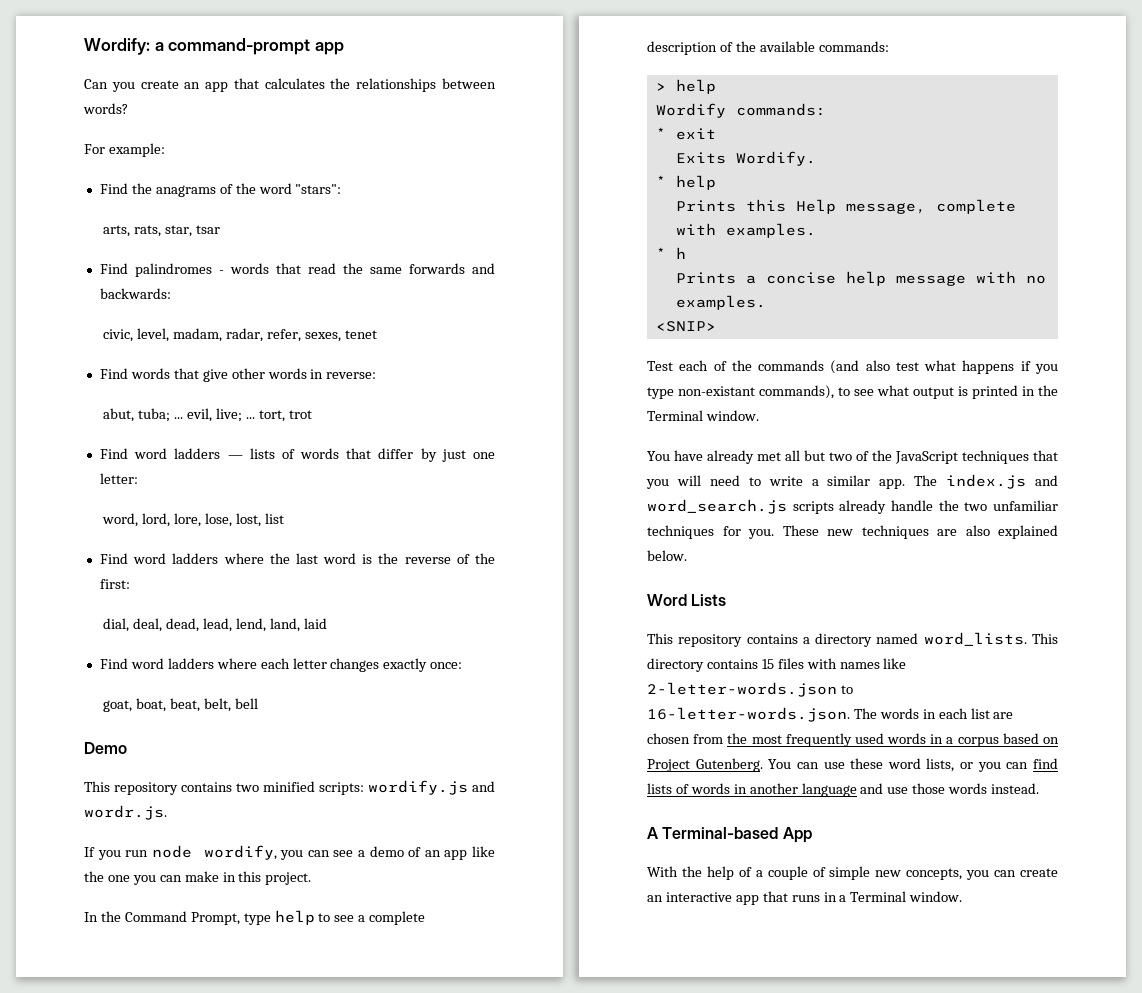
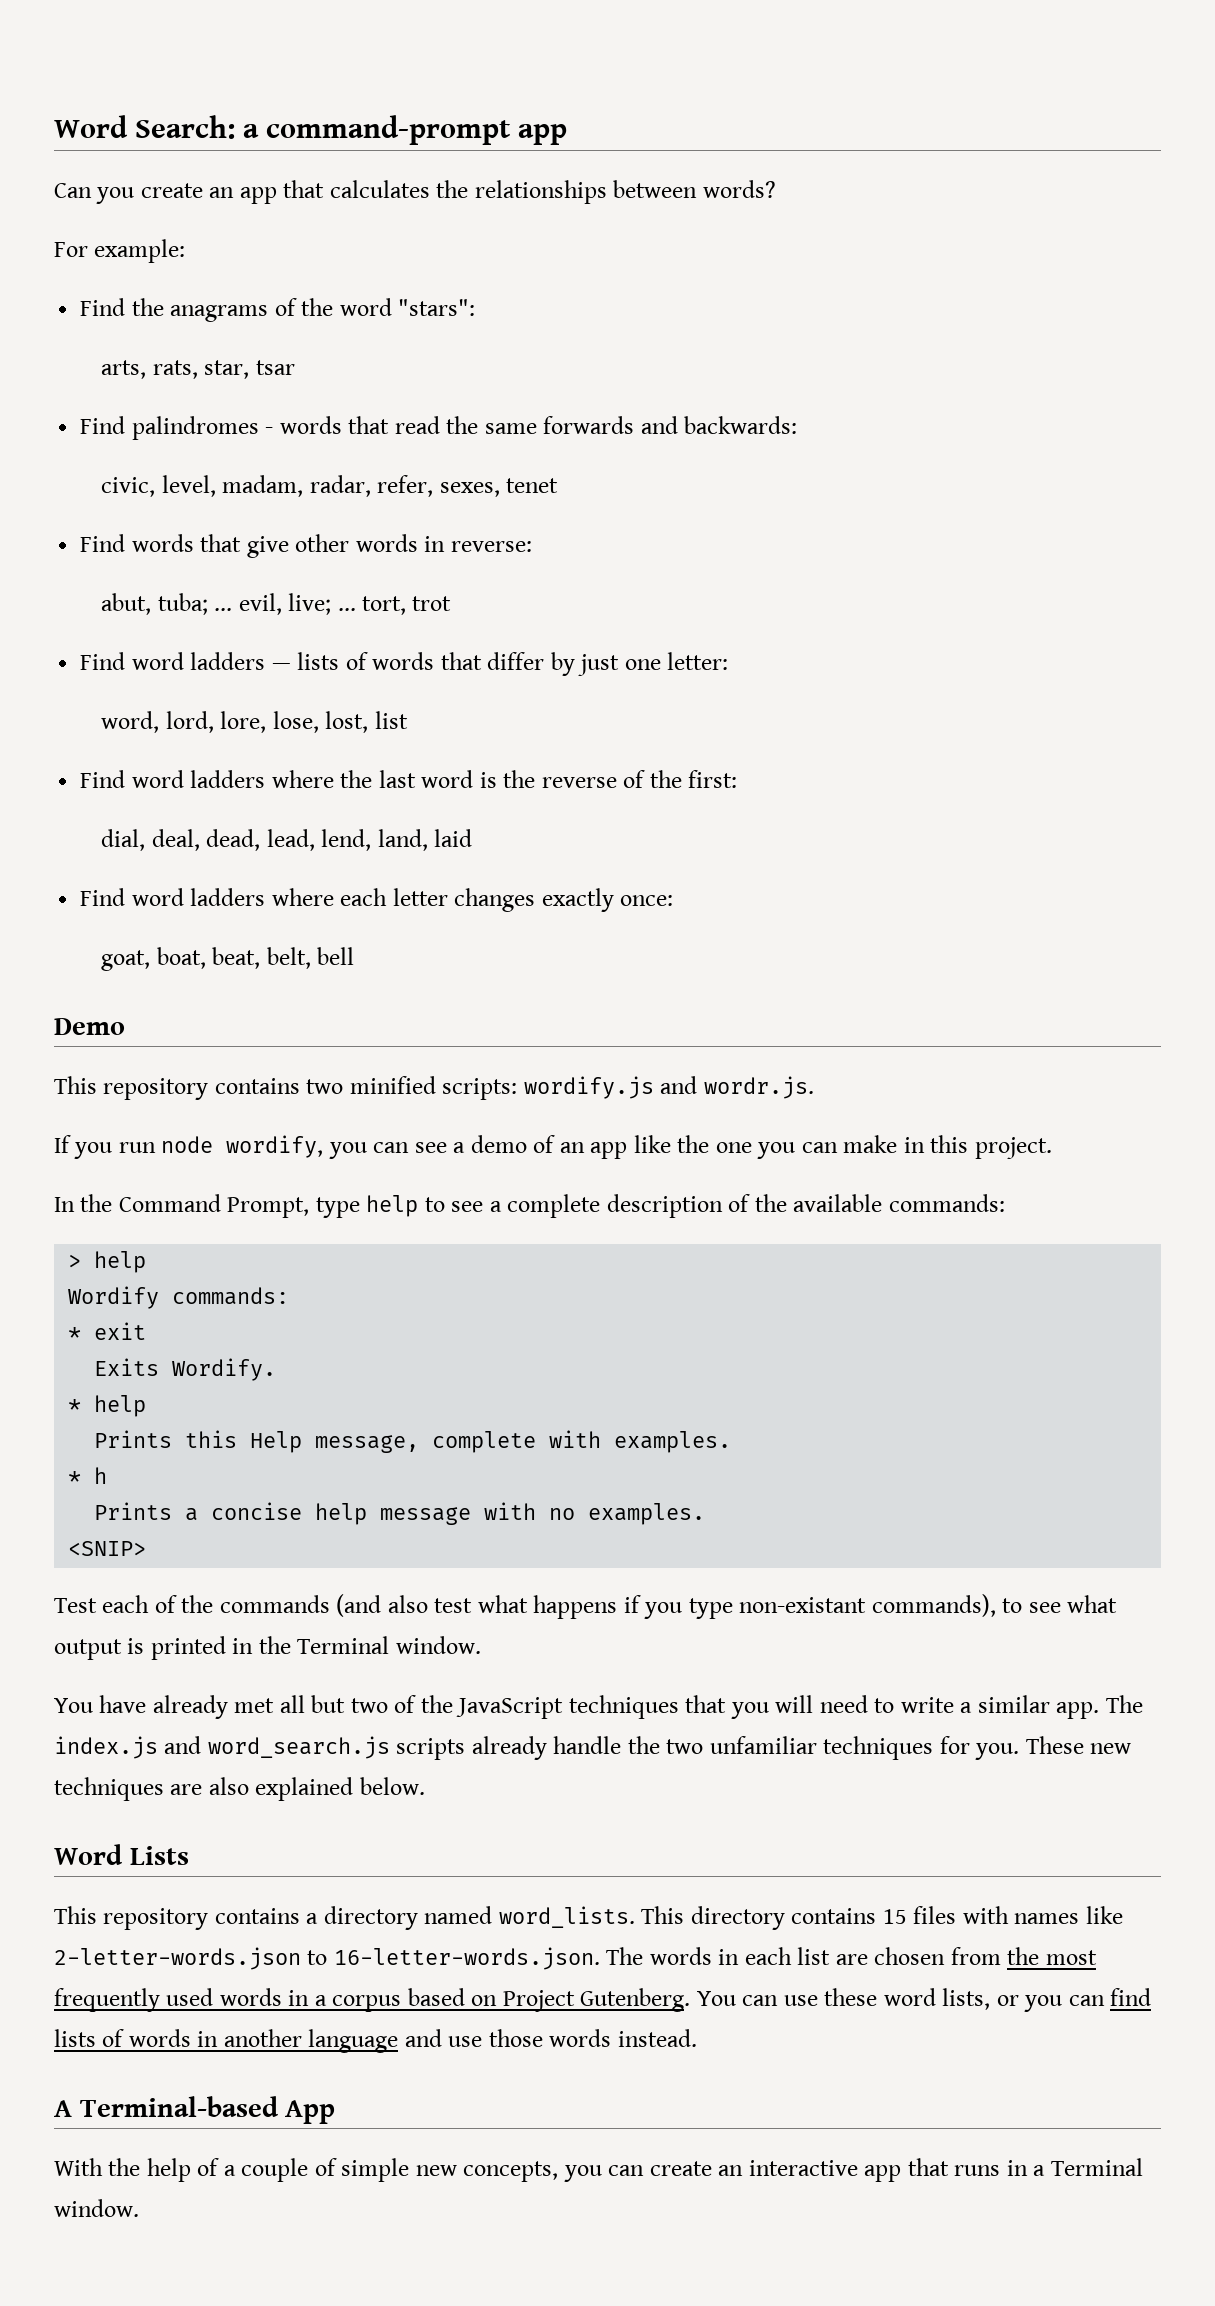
- Wordify: a command-prompt app
+ Word Search: a command-prompt app

